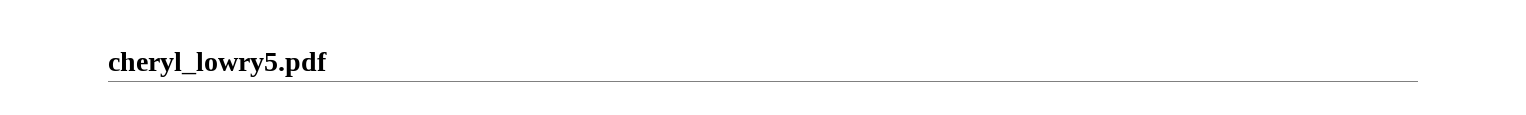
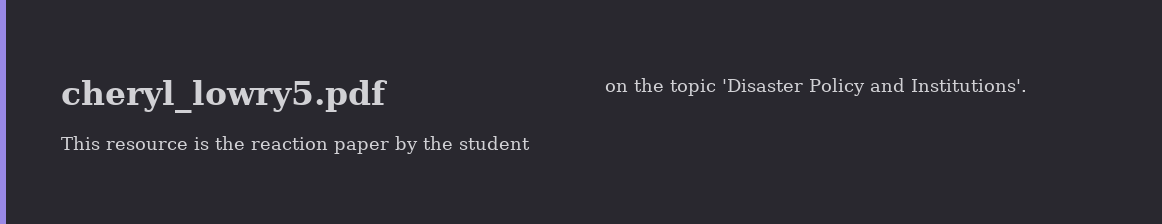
+ This resource is the reaction paper by the student on the topic 'Disaster Policy and Institutions'.

